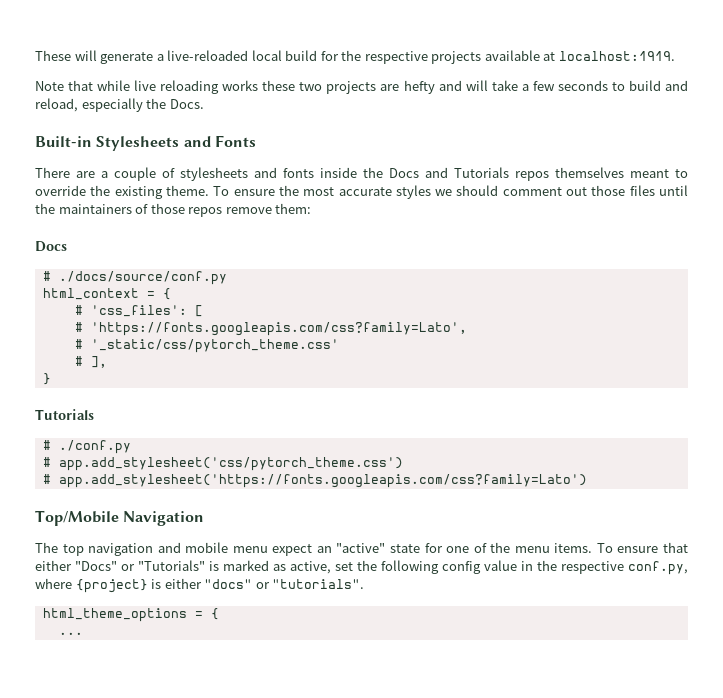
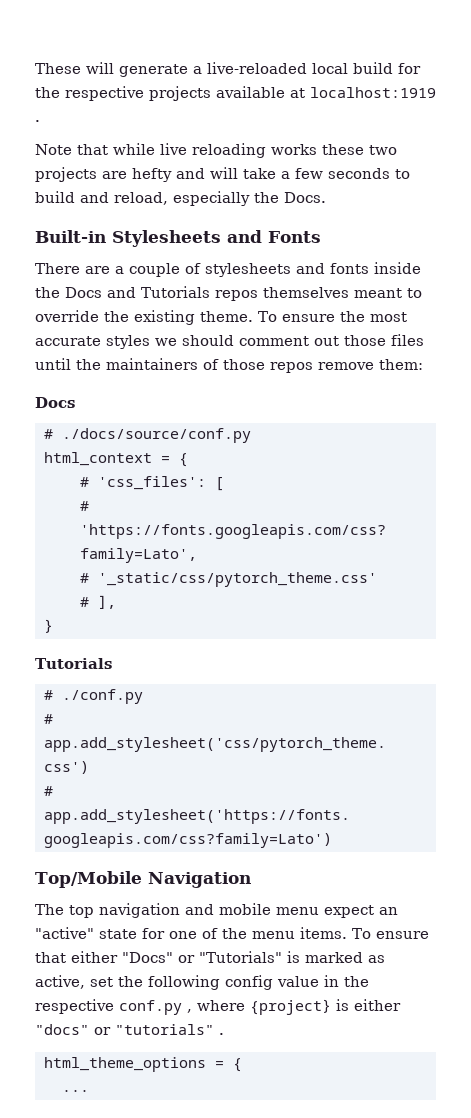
- These will generate a live-reloaded local build for the respective projects available at localhost:1919.
+ These will generate a live-reloaded local build for the respective projects available at localhost:1919 .
- To ensure that either "Docs" or "Tutorials" is marked as active, set the following config value in the respective conf.py, where {project} is either "docs" or "tutorials".
+ To ensure that either "Docs" or "Tutorials" is marked as active, set the following config value in the respective conf.py , where {project} is either "docs" or "tutorials" .

